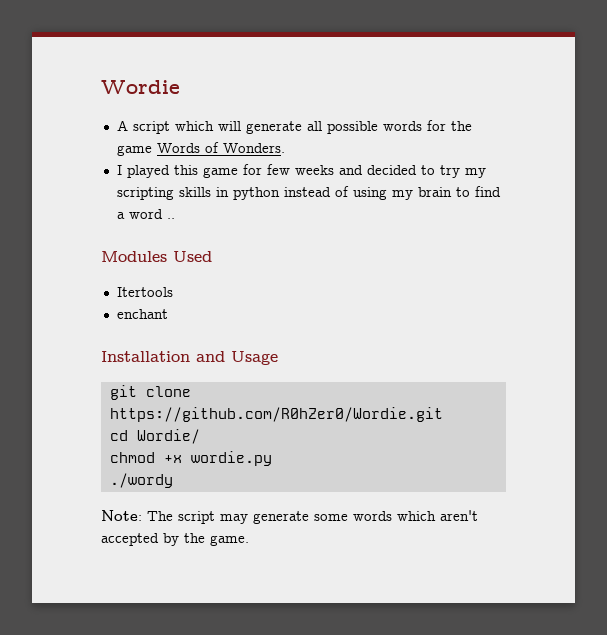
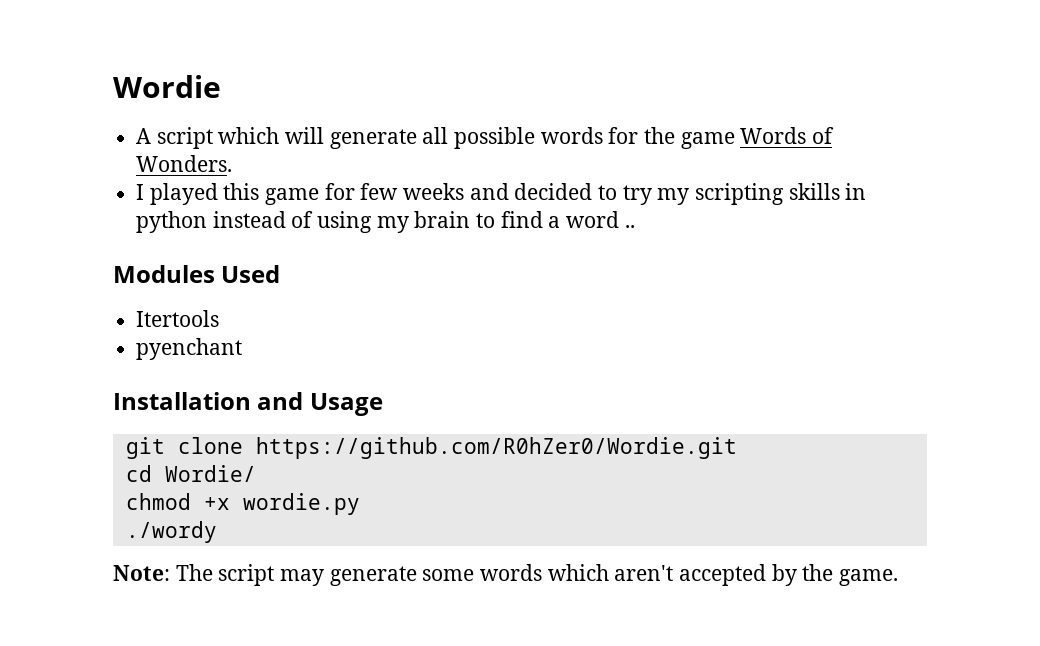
- enchant
+ pyenchant

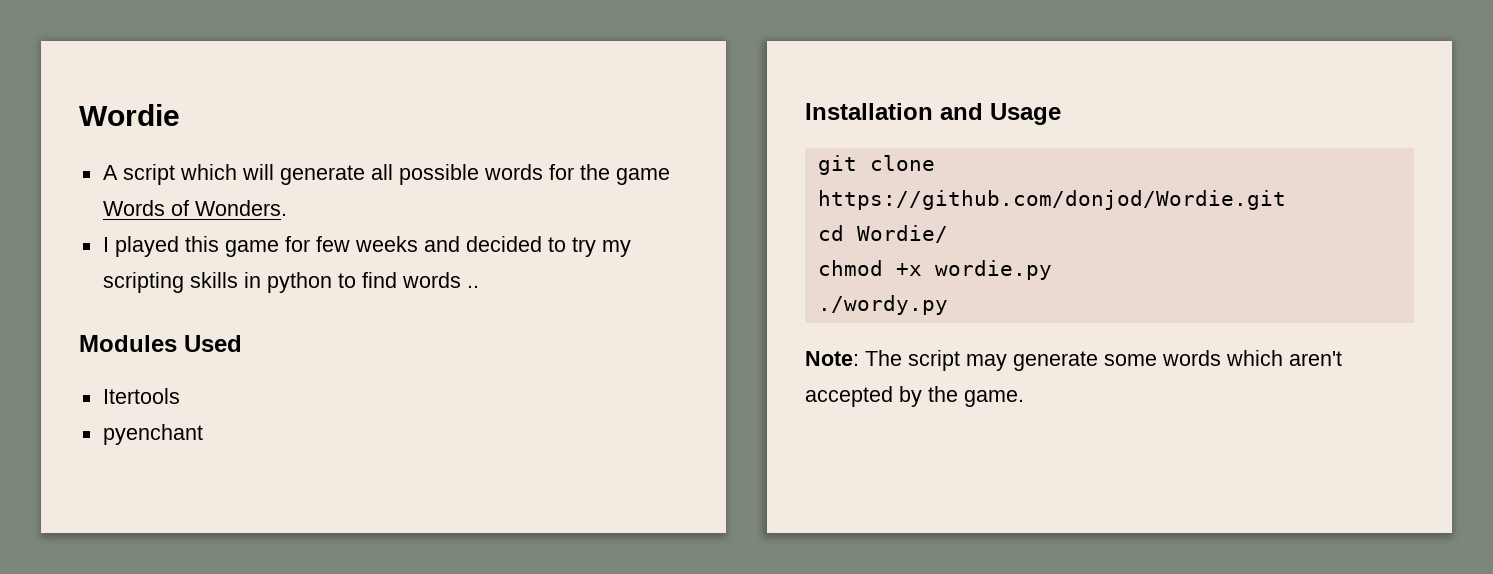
- I played this game for few weeks and decided to try my scripting skills in python instead of using my brain to find a word ..
+ I played this game for few weeks and decided to try my scripting skills in python to find words ..
- git clone https://github.com/R0hZer0/Wordie.git
+ git clone https://github.com/donjod/Wordie.git
- ./wordy
+ ./wordy.py

